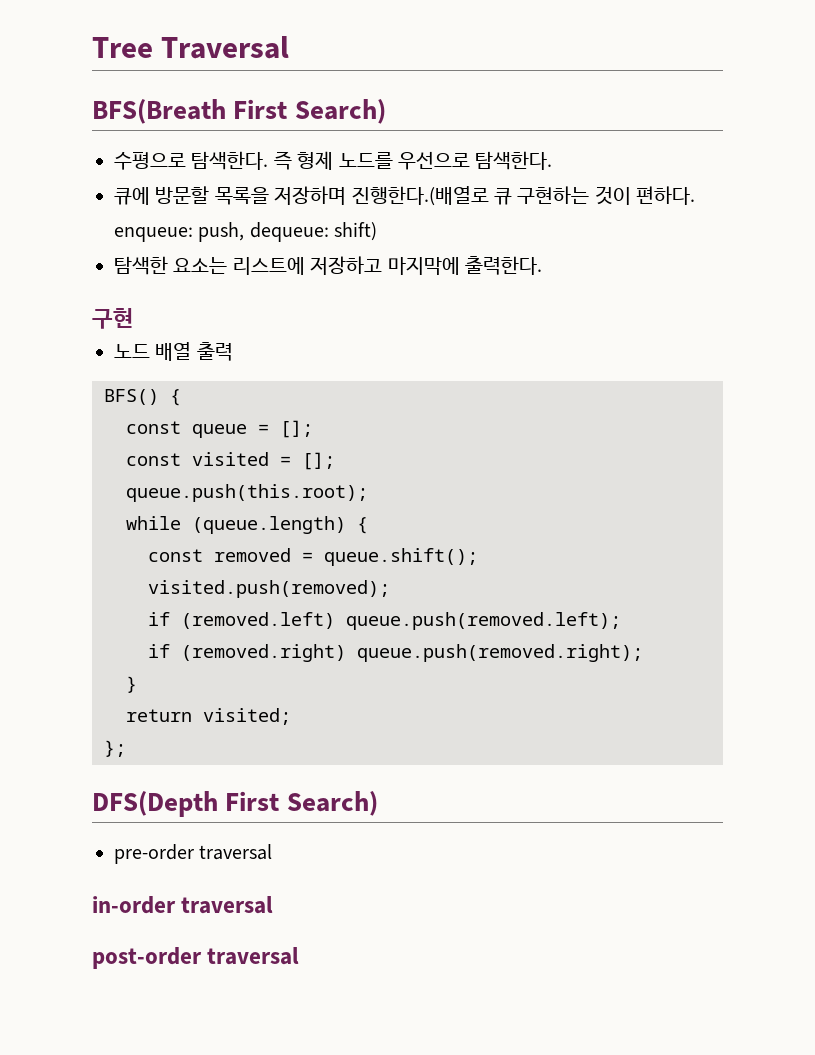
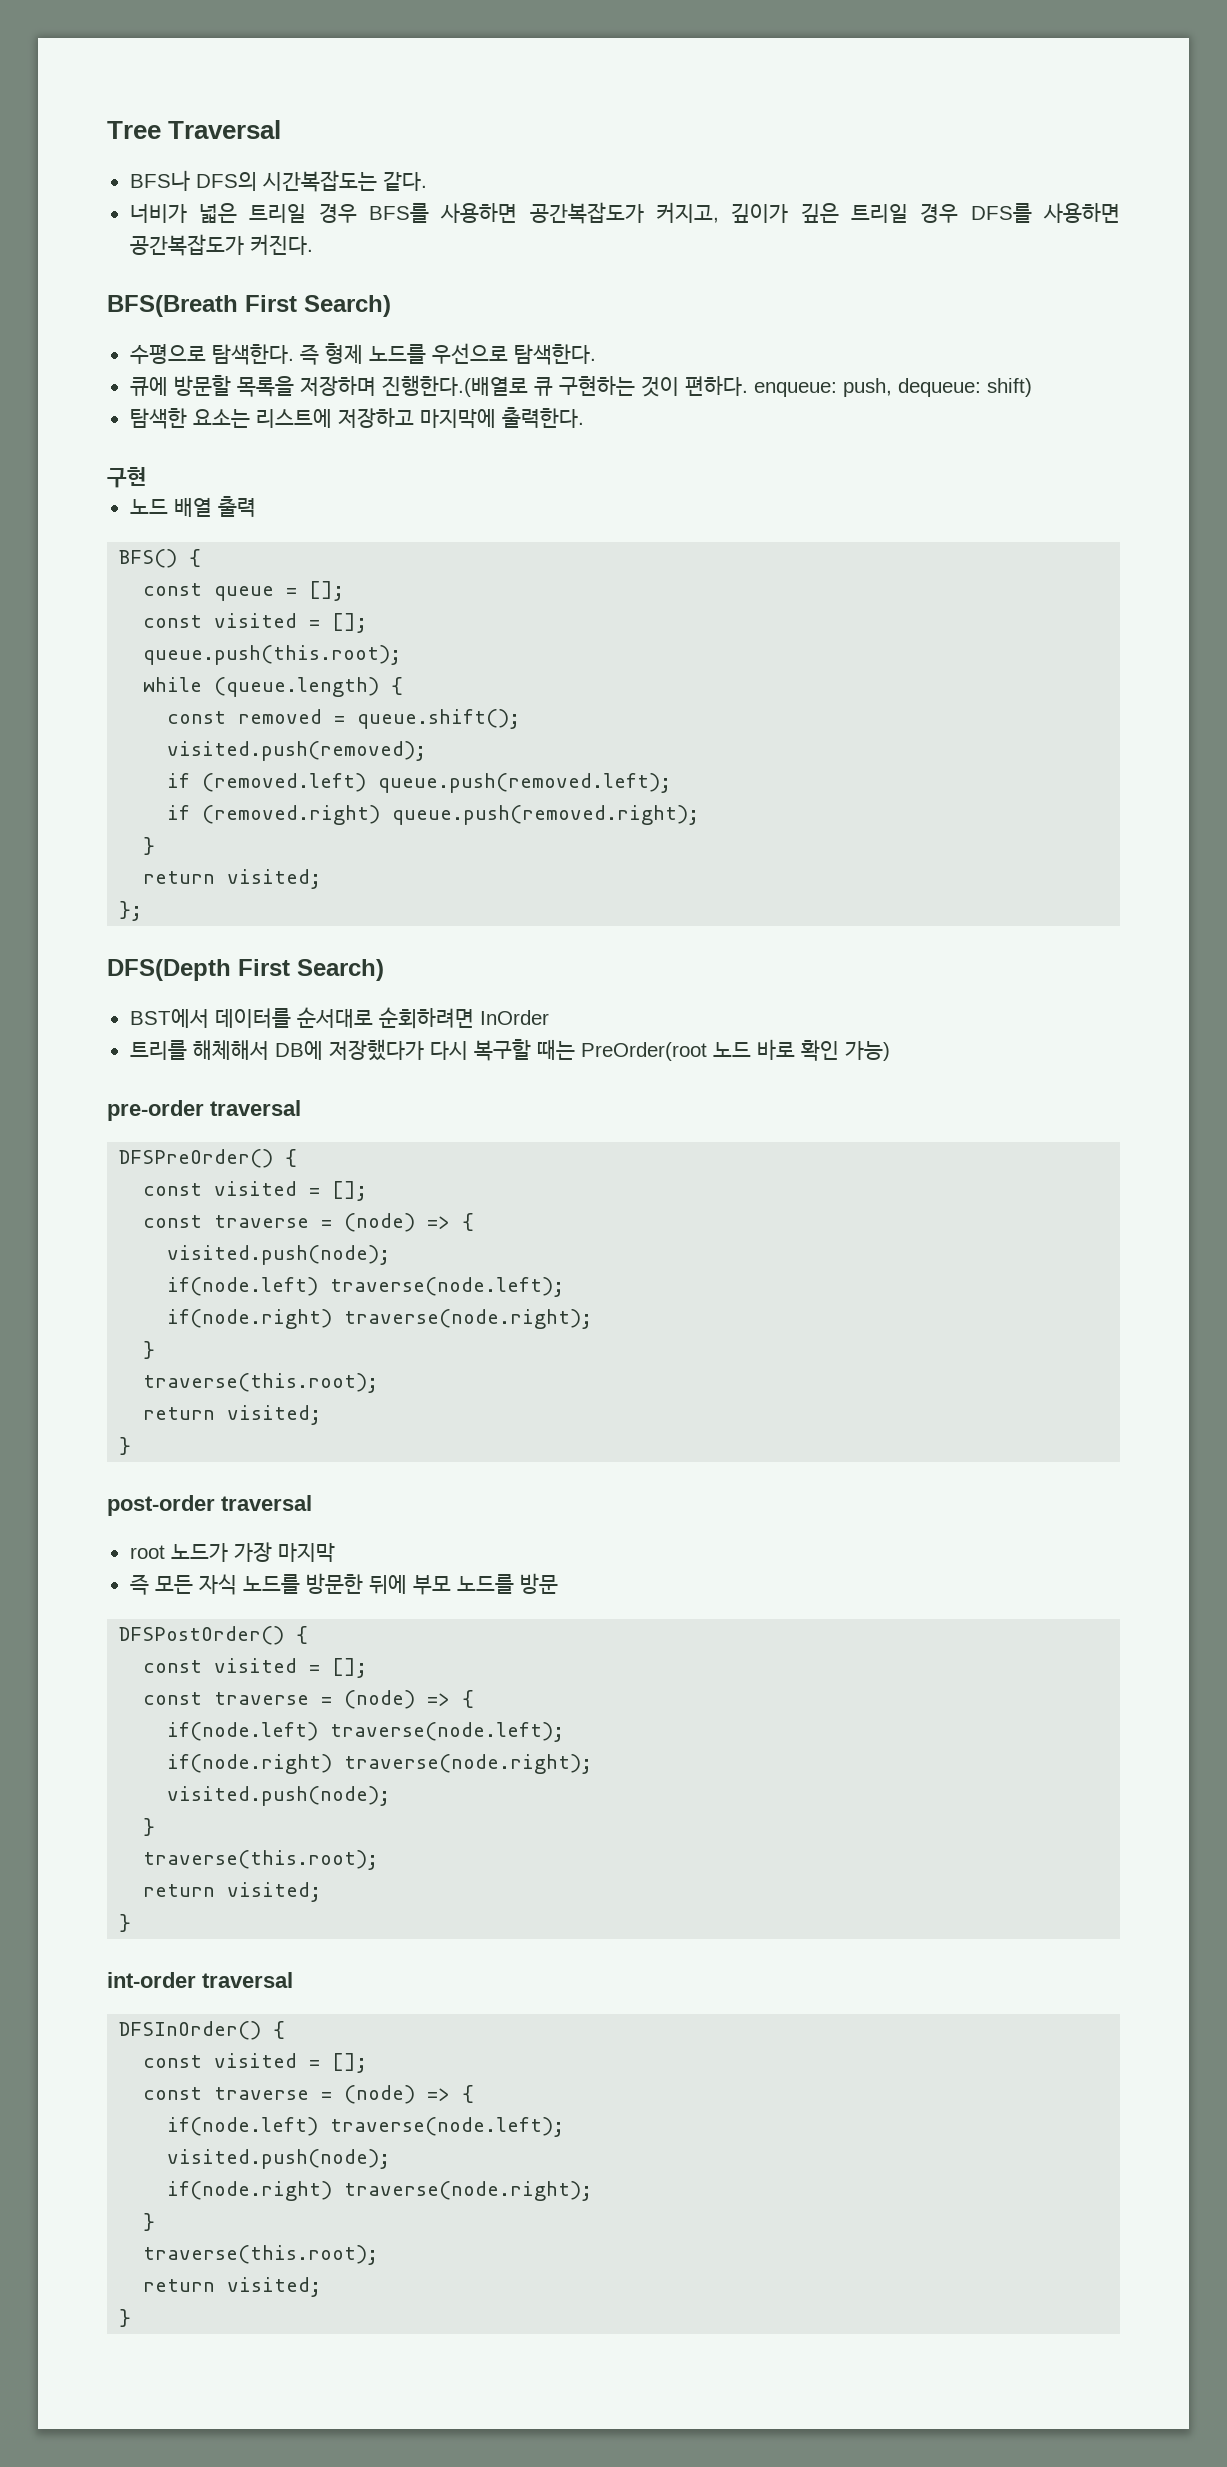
+ BFS나 DFS의 시간복잡도는 같다.
+ 너비가 넓은 트리일 경우 BFS를 사용하면 공간복잡도가 커지고, 깊이가 깊은 트리일 경우 DFS를 사용하면 공간복잡도가 커진다.
+ BST에서 데이터를 순서대로 순회하려면 InOrder
+ 트리를 해체해서 DB에 저장했다가 다시 복구할 때는 PreOrder(root 노드 바로 확인 가능)
  pre-order traversal
- in-order traversal
+ DFSPreOrder() {
+ const visited = [];
+ const traverse = (node) => {
+ visited.push(node);
+ if(node.left) traverse(node.left);
+ if(node.right) traverse(node.right);
+ }
+ traverse(this.root);
+ return visited;
+ }
  post-order traversal
+ root 노드가 가장 마지막
+ 즉 모든 자식 노드를 방문한 뒤에 부모 노드를 방문
+ DFSPostOrder() {
+ const visited = [];
+ const traverse = (node) => {
+ if(node.left) traverse(node.left);
+ if(node.right) traverse(node.right);
+ visited.push(node);
+ }
+ traverse(this.root);
+ return visited;
+ }
+ int-order traversal
+ DFSInOrder() {
+ const visited = [];
+ const traverse = (node) => {
+ if(node.left) traverse(node.left);
+ visited.push(node);
+ if(node.right) traverse(node.right);
+ }
+ traverse(this.root);
+ return visited;
+ }

